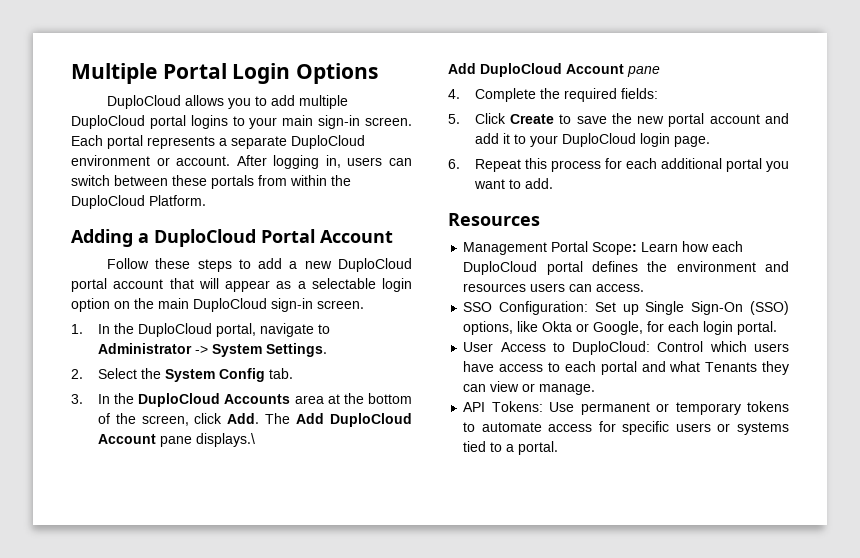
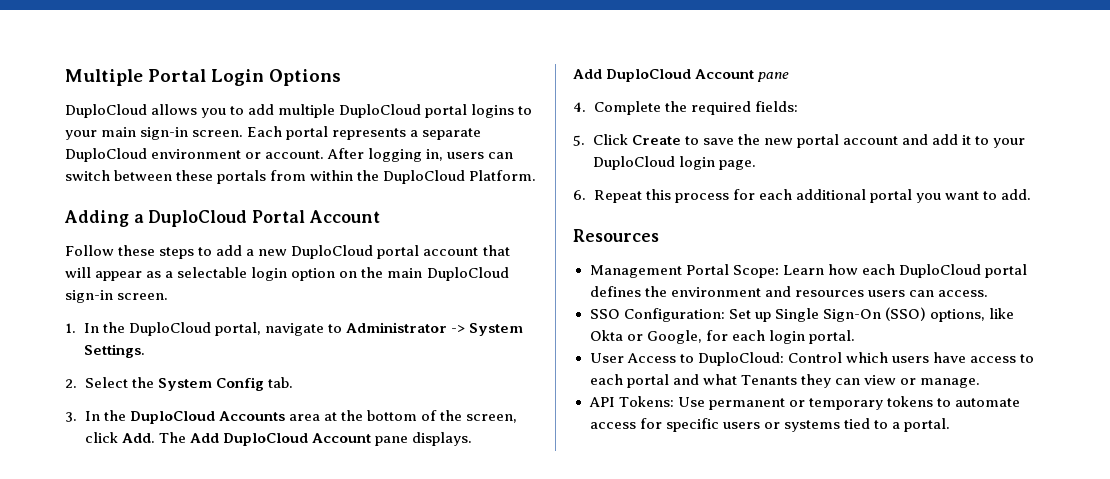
- 3. In the DuploCloud Accounts area at the bottom of the screen, click Add. The Add DuploCloud Account pane displays.\
+ 3. In the DuploCloud Accounts area at the bottom of the screen, click Add. The Add DuploCloud Account pane displays.

